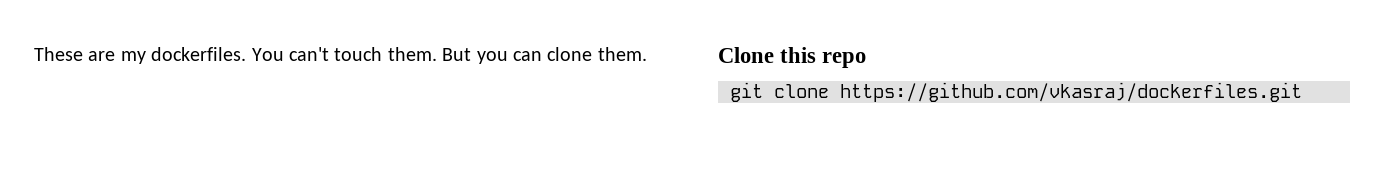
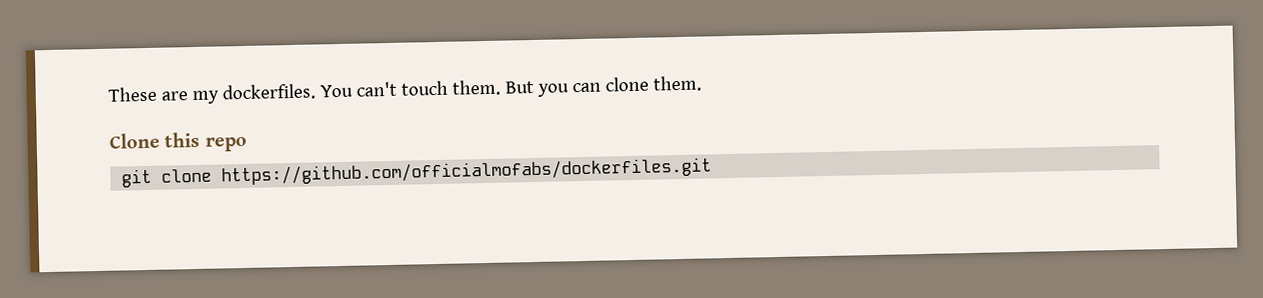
- git clone https://github.com/vkasraj/dockerfiles.git
+ git clone https://github.com/officialmofabs/dockerfiles.git

